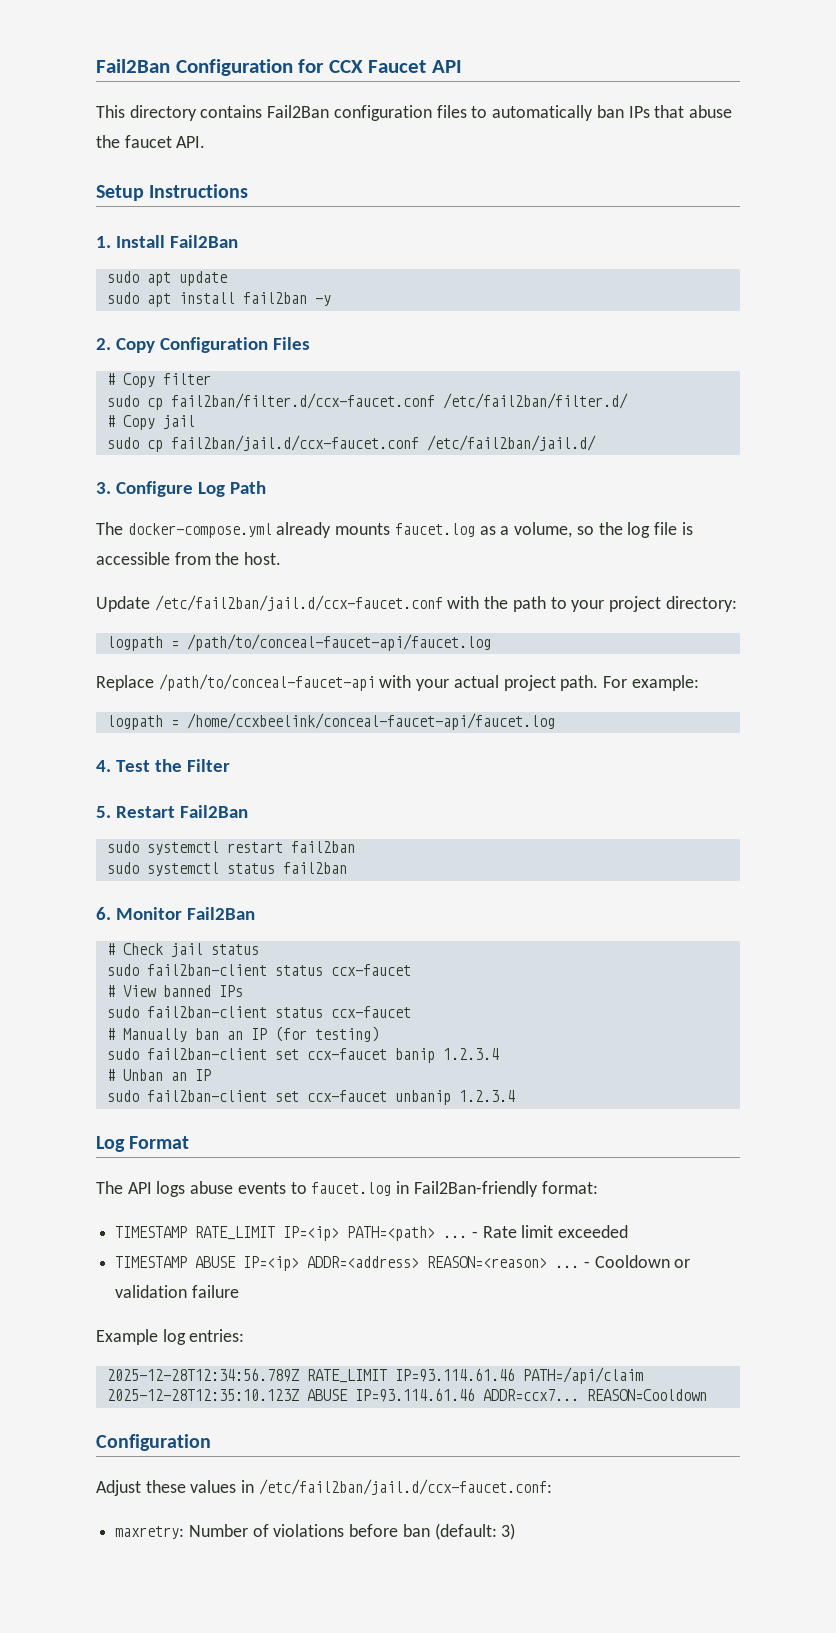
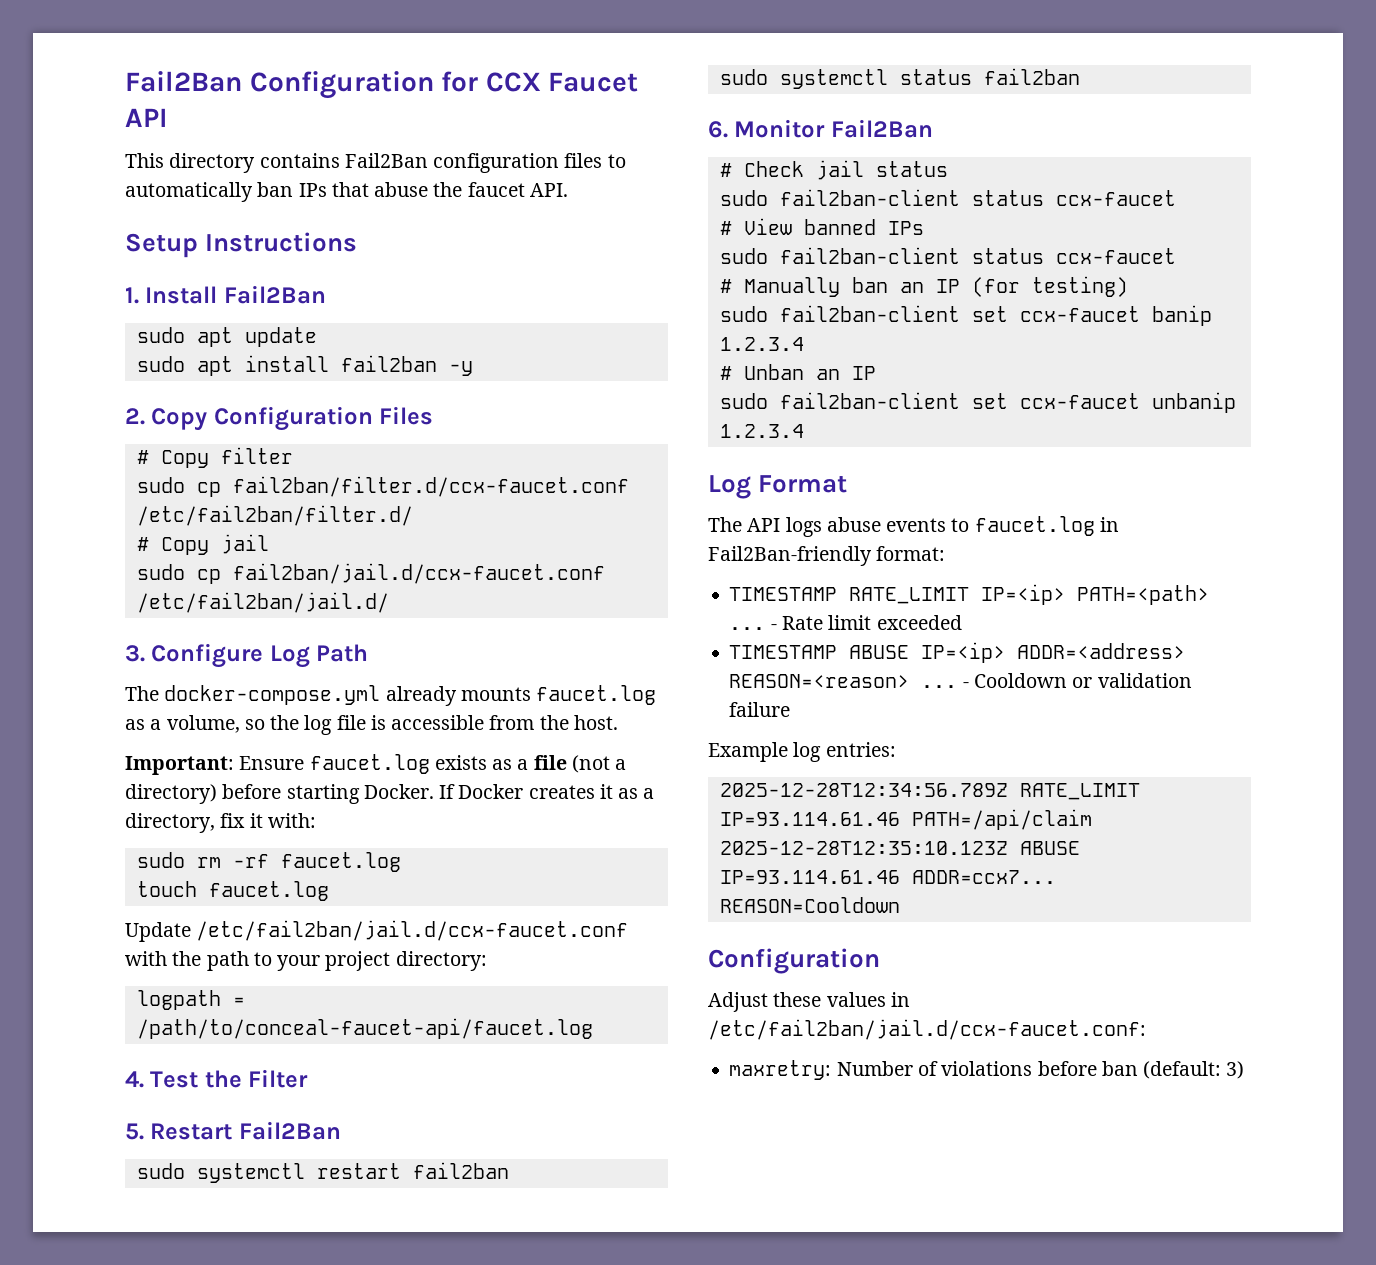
+ Important: Ensure faucet.log exists as a file (not a directory) before starting Docker. If Docker creates it as a directory, fix it with:
+ sudo rm -rf faucet.log
+ touch faucet.log
- Replace /path/to/conceal-faucet-api with your actual project path. For example:
- logpath = /home/ccxbeelink/conceal-faucet-api/faucet.log

